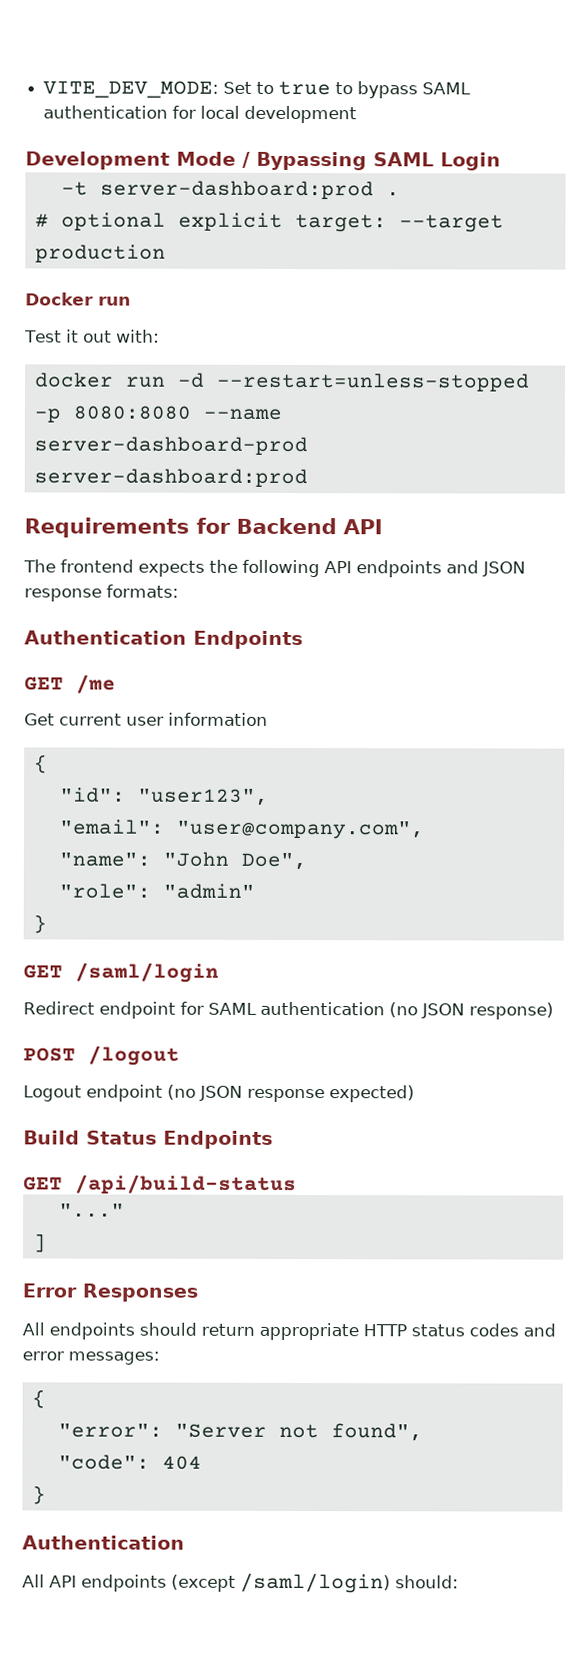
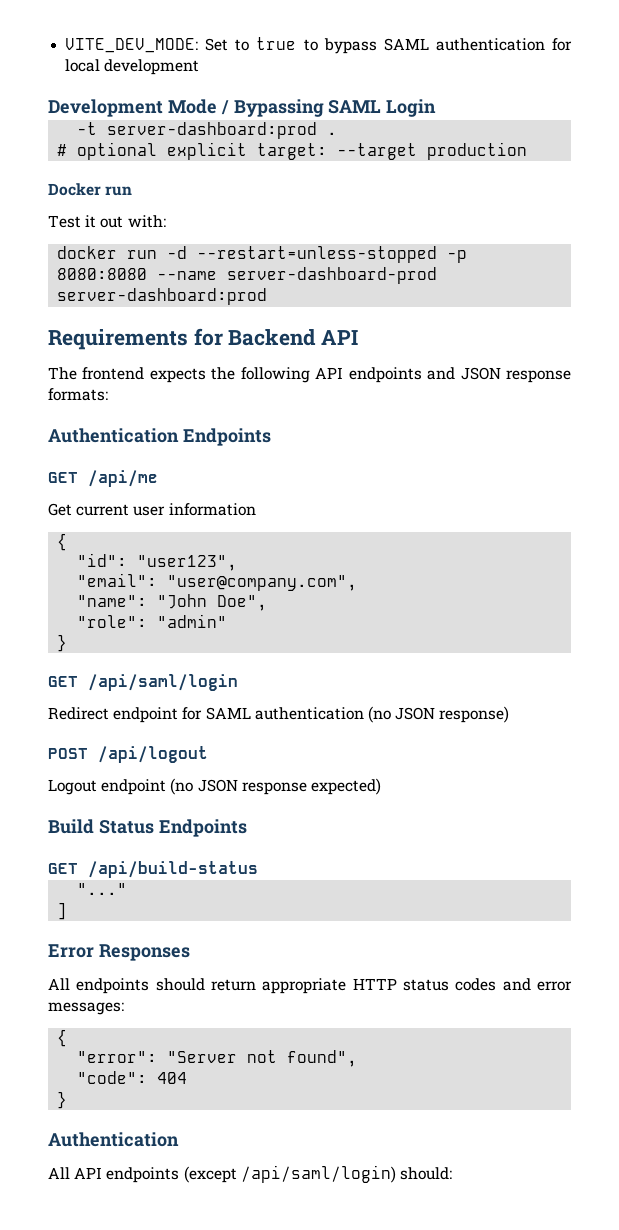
- GET /me
+ GET /api/me
- GET /saml/login
+ GET /api/saml/login
- POST /logout
+ POST /api/logout
- All API endpoints (except /saml/login) should:
+ All API endpoints (except /api/saml/login) should:

